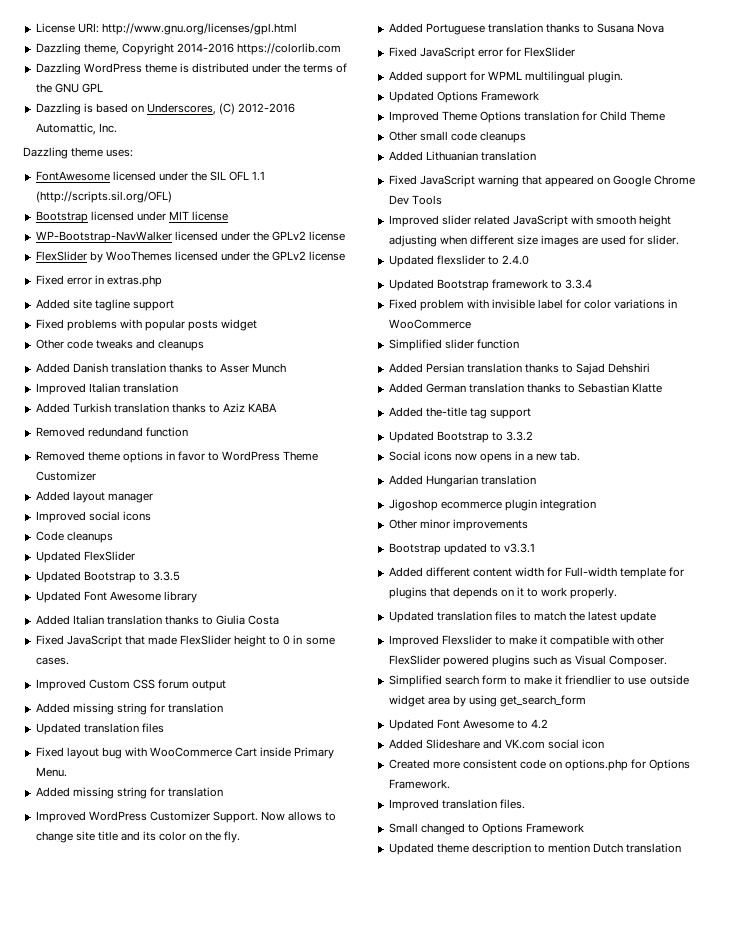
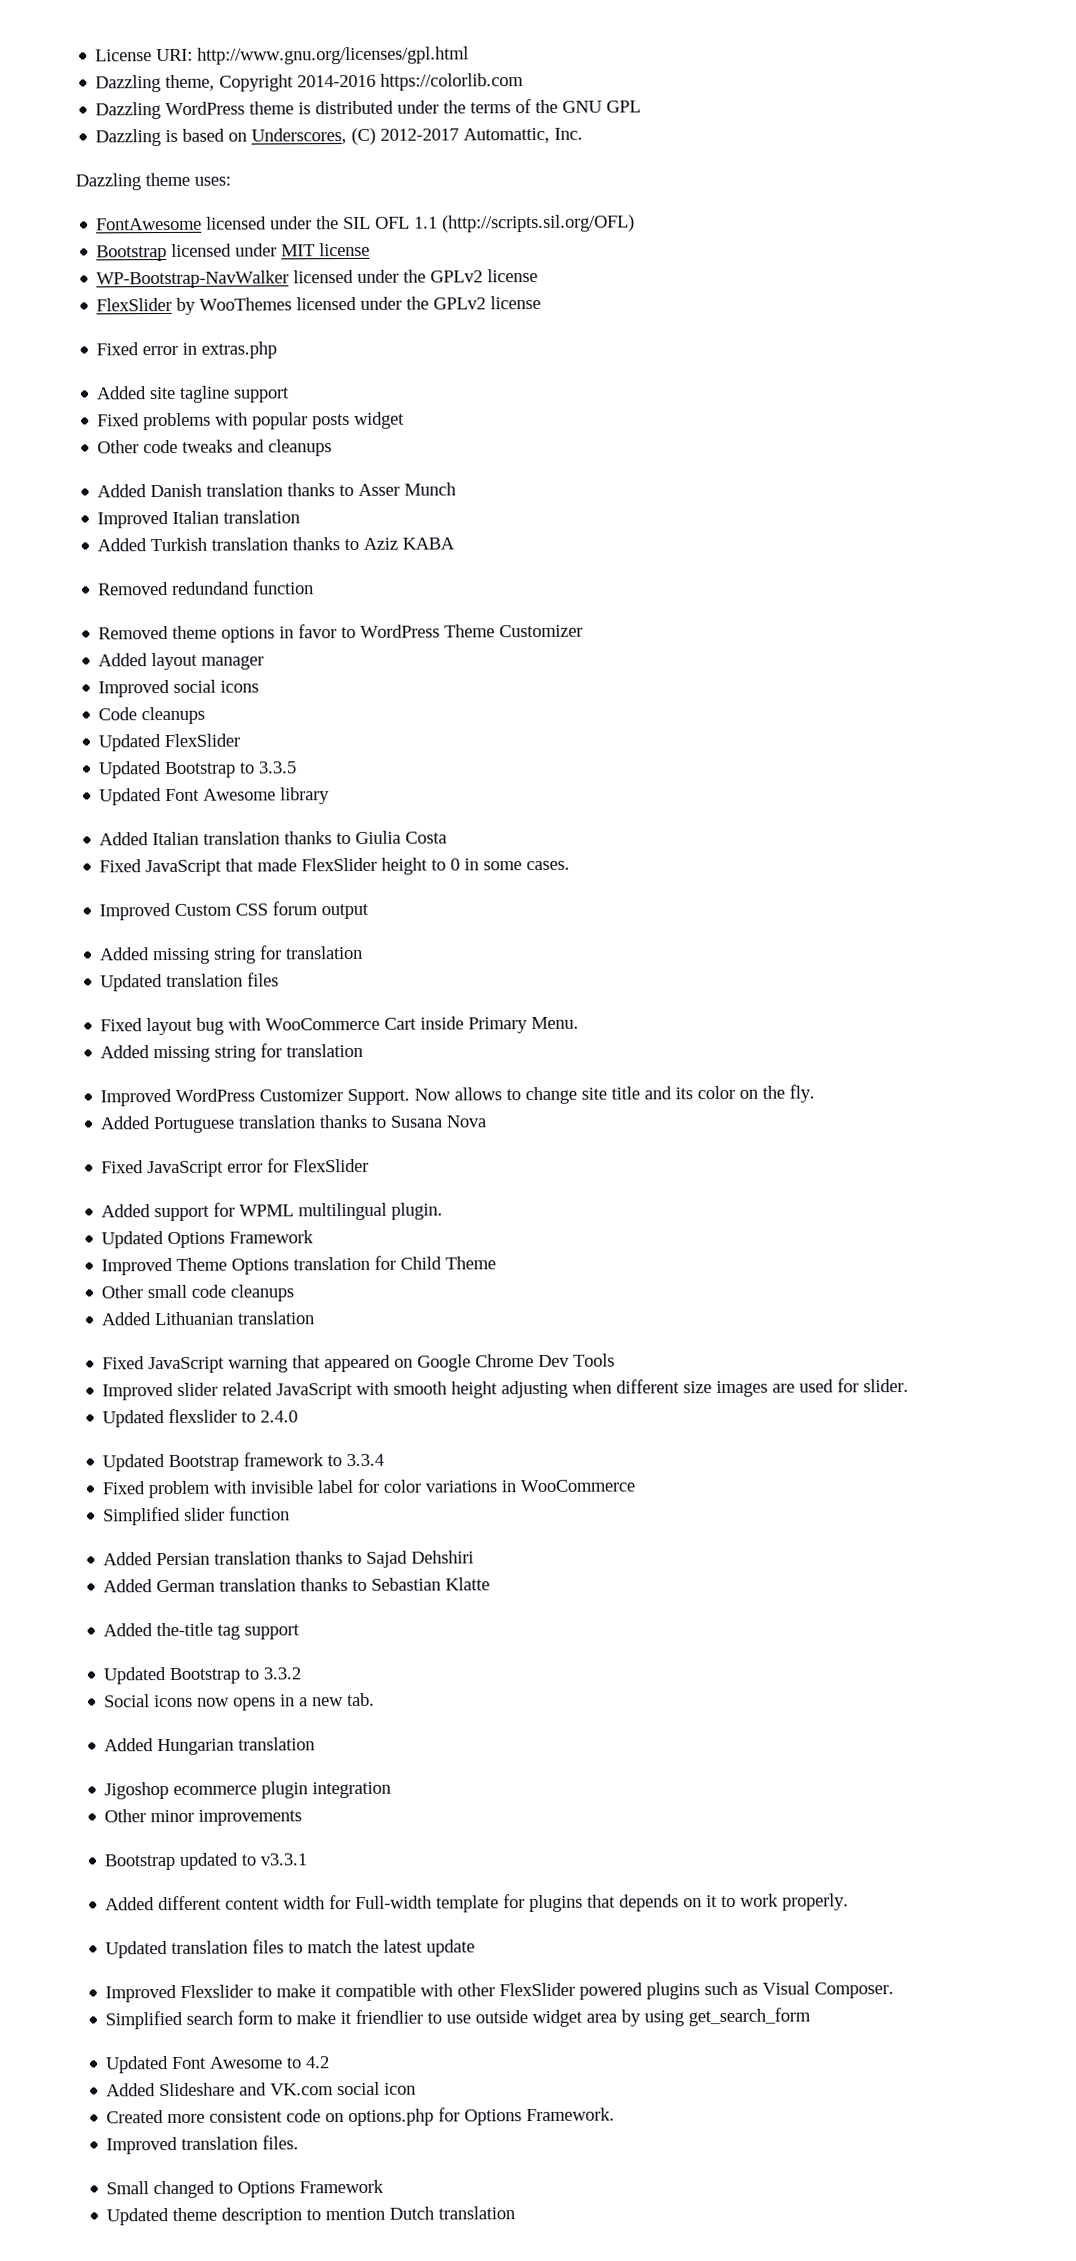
- Dazzling is based on Underscores, (C) 2012-2016 Automattic, Inc.
+ Dazzling is based on Underscores, (C) 2012-2017 Automattic, Inc.

